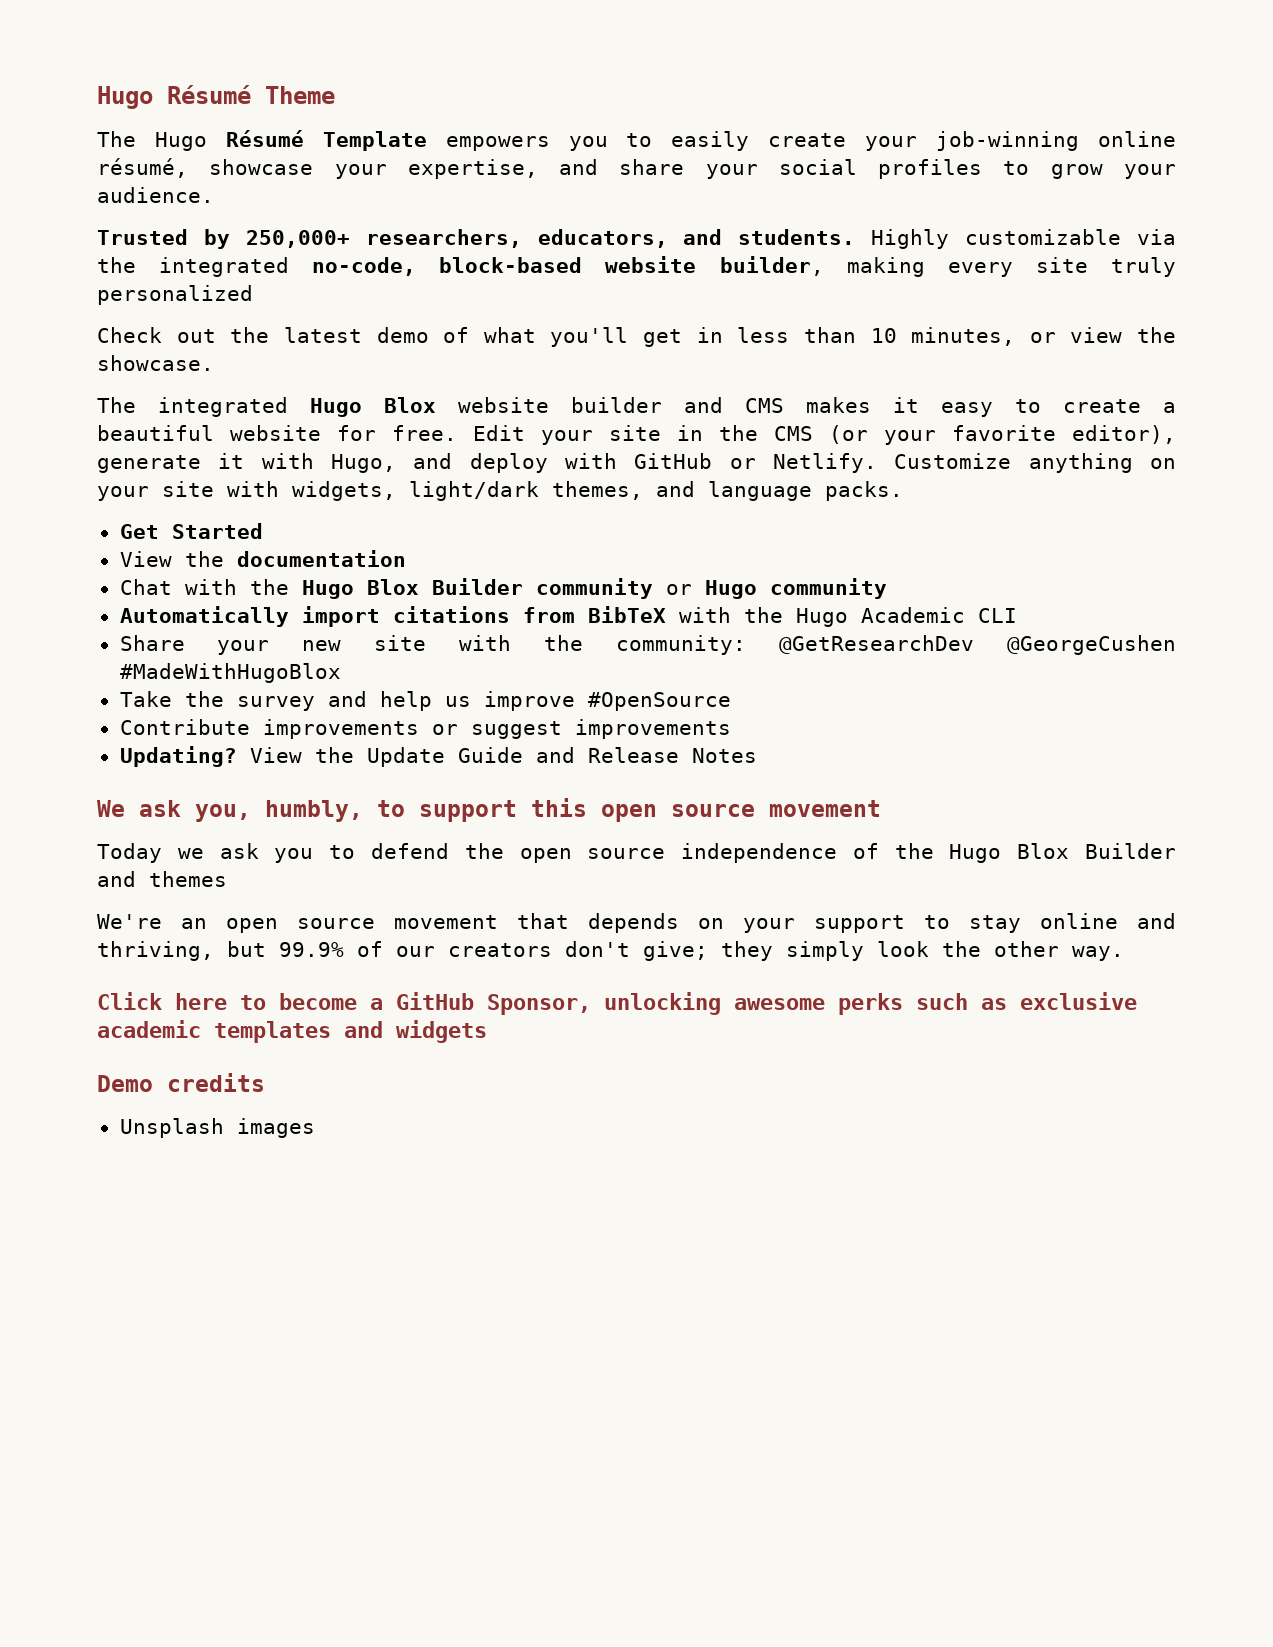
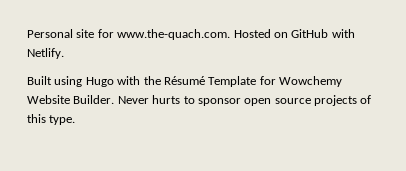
- Hugo Résumé Theme
- The Hugo Résumé Template empowers you to easily create your job-winning online résumé, showcase your expertise, and share your social profiles to grow your audience.
- Trusted by 250,000+ researchers, educators, and students. Highly customizable via the integrated no-code, block-based website builder, making every site truly personalized
- Check out the latest demo of what you'll get in less than 10 minutes, or view the showcase.
- The integrated Hugo Blox website builder and CMS makes it easy to create a beautiful website for free. Edit your site in the CMS (or your favorite editor), generate it with Hugo, and deploy with GitHub or Netlify. Customize anything on your site with widgets, light/dark themes, and language packs.
- Get Started
- View the documentation
- Chat with the Hugo Blox Builder community or Hugo community
- Automatically import citations from BibTeX with the Hugo Academic CLI
- Share your new site with the community: @GetResearchDev @GeorgeCushen #MadeWithHugoBlox
- Take the survey and help us improve #OpenSource
- Contribute improvements or suggest improvements
- Updating? View the Update Guide and Release Notes
- We ask you, humbly, to support this open source movement
- Today we ask you to defend the open source independence of the Hugo Blox Builder and themes
- We're an open source movement that depends on your support to stay online and thriving, but 99.9% of our creators don't give; they simply look the other way.
- Click here to become a GitHub Sponsor, unlocking awesome perks such as exclusive academic templates and widgets
- Demo credits
- Unsplash images
+ Personal site for www.the-quach.com. Hosted on GitHub with Netlify.
+ Built using Hugo with the Résumé Template for Wowchemy Website Builder. Never hurts to sponsor open source projects of this type.

